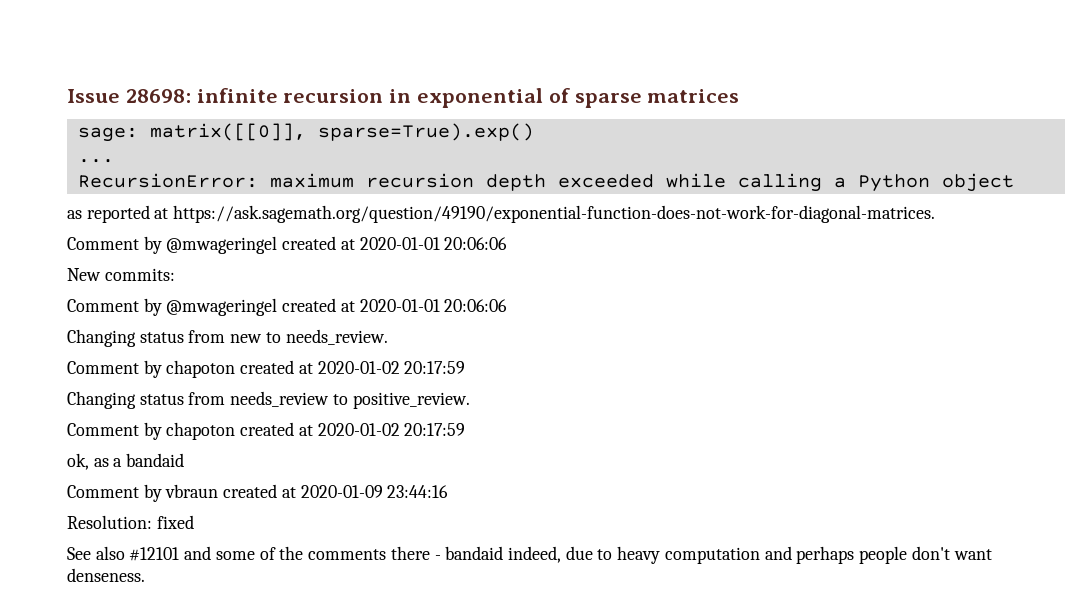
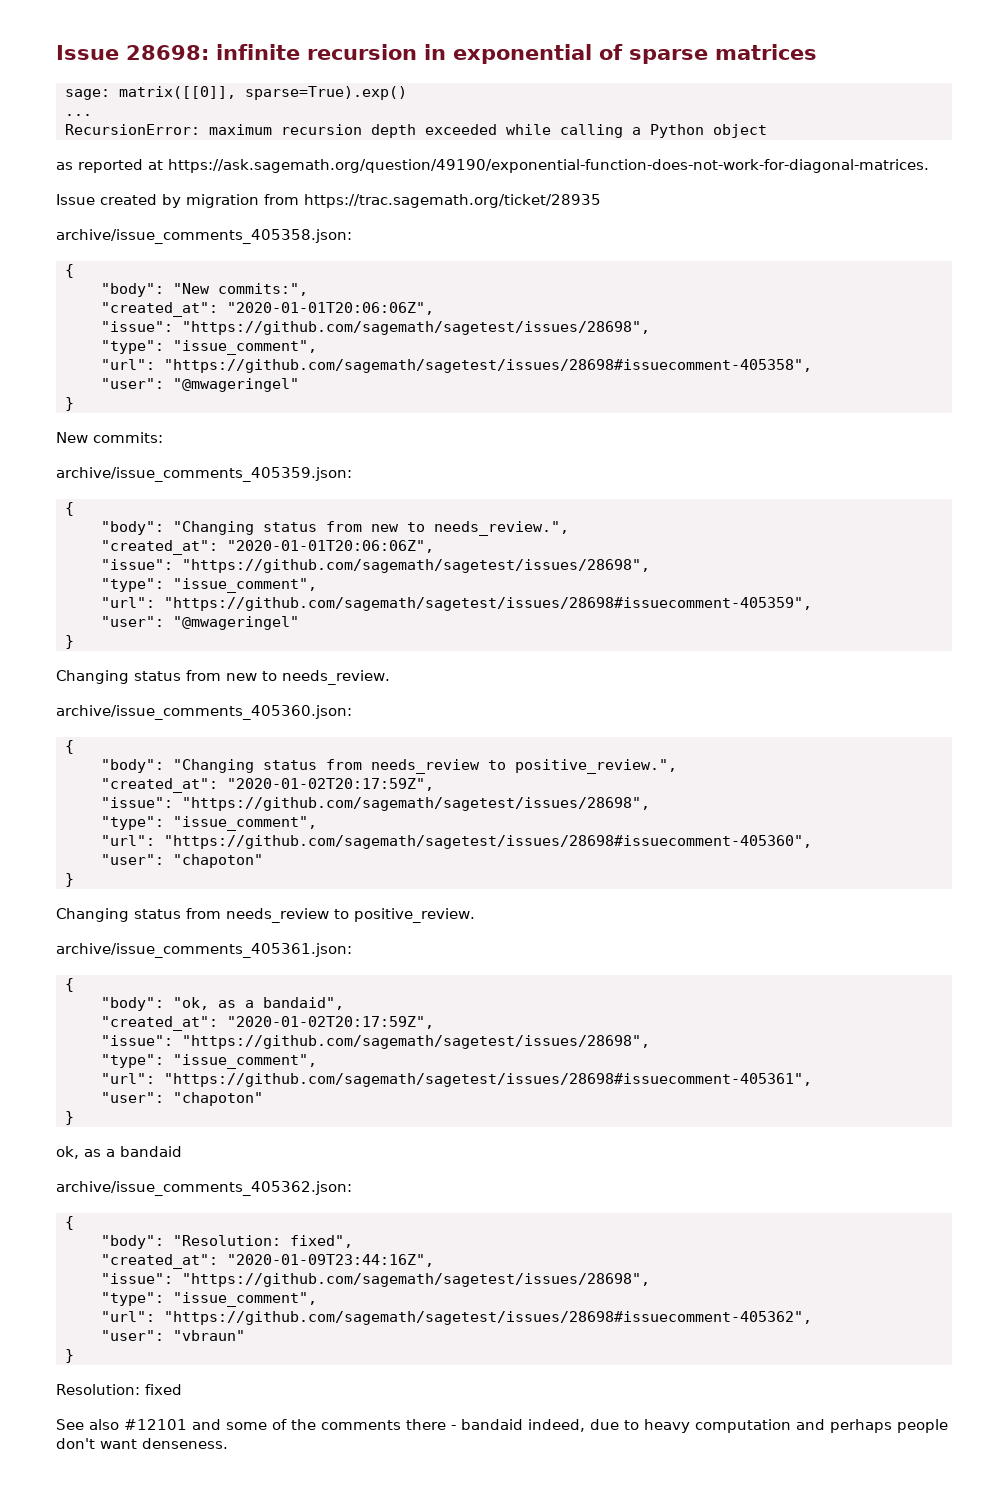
  as reported at https://ask.sagemath.org/question/49190/exponential-function-does-not-work-for-diagonal-matrices.
- Comment by @mwageringel created at 2020-01-01 20:06:06
+ Issue created by migration from https://trac.sagemath.org/ticket/28935
+ archive/issue_comments_405358.json:
+ {
+ "body": "New commits:",
+ "created_at": "2020-01-01T20:06:06Z",
+ "issue": "https://github.com/sagemath/sagetest/issues/28698",
+ "type": "issue_comment",
+ "url": "https://github.com/sagemath/sagetest/issues/28698#issuecomment-405358",
+ "user": "@mwageringel"
+ }
  New commits:
- Comment by @mwageringel created at 2020-01-01 20:06:06
+ archive/issue_comments_405359.json:
+ {
+ "body": "Changing status from new to needs_review.",
+ "created_at": "2020-01-01T20:06:06Z",
+ "issue": "https://github.com/sagemath/sagetest/issues/28698",
+ "type": "issue_comment",
+ "url": "https://github.com/sagemath/sagetest/issues/28698#issuecomment-405359",
+ "user": "@mwageringel"
+ }
  Changing status from new to needs_review.
- Comment by chapoton created at 2020-01-02 20:17:59
+ archive/issue_comments_405360.json:
+ {
+ "body": "Changing status from needs_review to positive_review.",
+ "created_at": "2020-01-02T20:17:59Z",
+ "issue": "https://github.com/sagemath/sagetest/issues/28698",
+ "type": "issue_comment",
+ "url": "https://github.com/sagemath/sagetest/issues/28698#issuecomment-405360",
+ "user": "chapoton"
+ }
  Changing status from needs_review to positive_review.
- Comment by chapoton created at 2020-01-02 20:17:59
+ archive/issue_comments_405361.json:
+ {
+ "body": "ok, as a bandaid",
+ "created_at": "2020-01-02T20:17:59Z",
+ "issue": "https://github.com/sagemath/sagetest/issues/28698",
+ "type": "issue_comment",
+ "url": "https://github.com/sagemath/sagetest/issues/28698#issuecomment-405361",
+ "user": "chapoton"
+ }
  ok, as a bandaid
- Comment by vbraun created at 2020-01-09 23:44:16
+ archive/issue_comments_405362.json:
+ {
+ "body": "Resolution: fixed",
+ "created_at": "2020-01-09T23:44:16Z",
+ "issue": "https://github.com/sagemath/sagetest/issues/28698",
+ "type": "issue_comment",
+ "url": "https://github.com/sagemath/sagetest/issues/28698#issuecomment-405362",
+ "user": "vbraun"
+ }

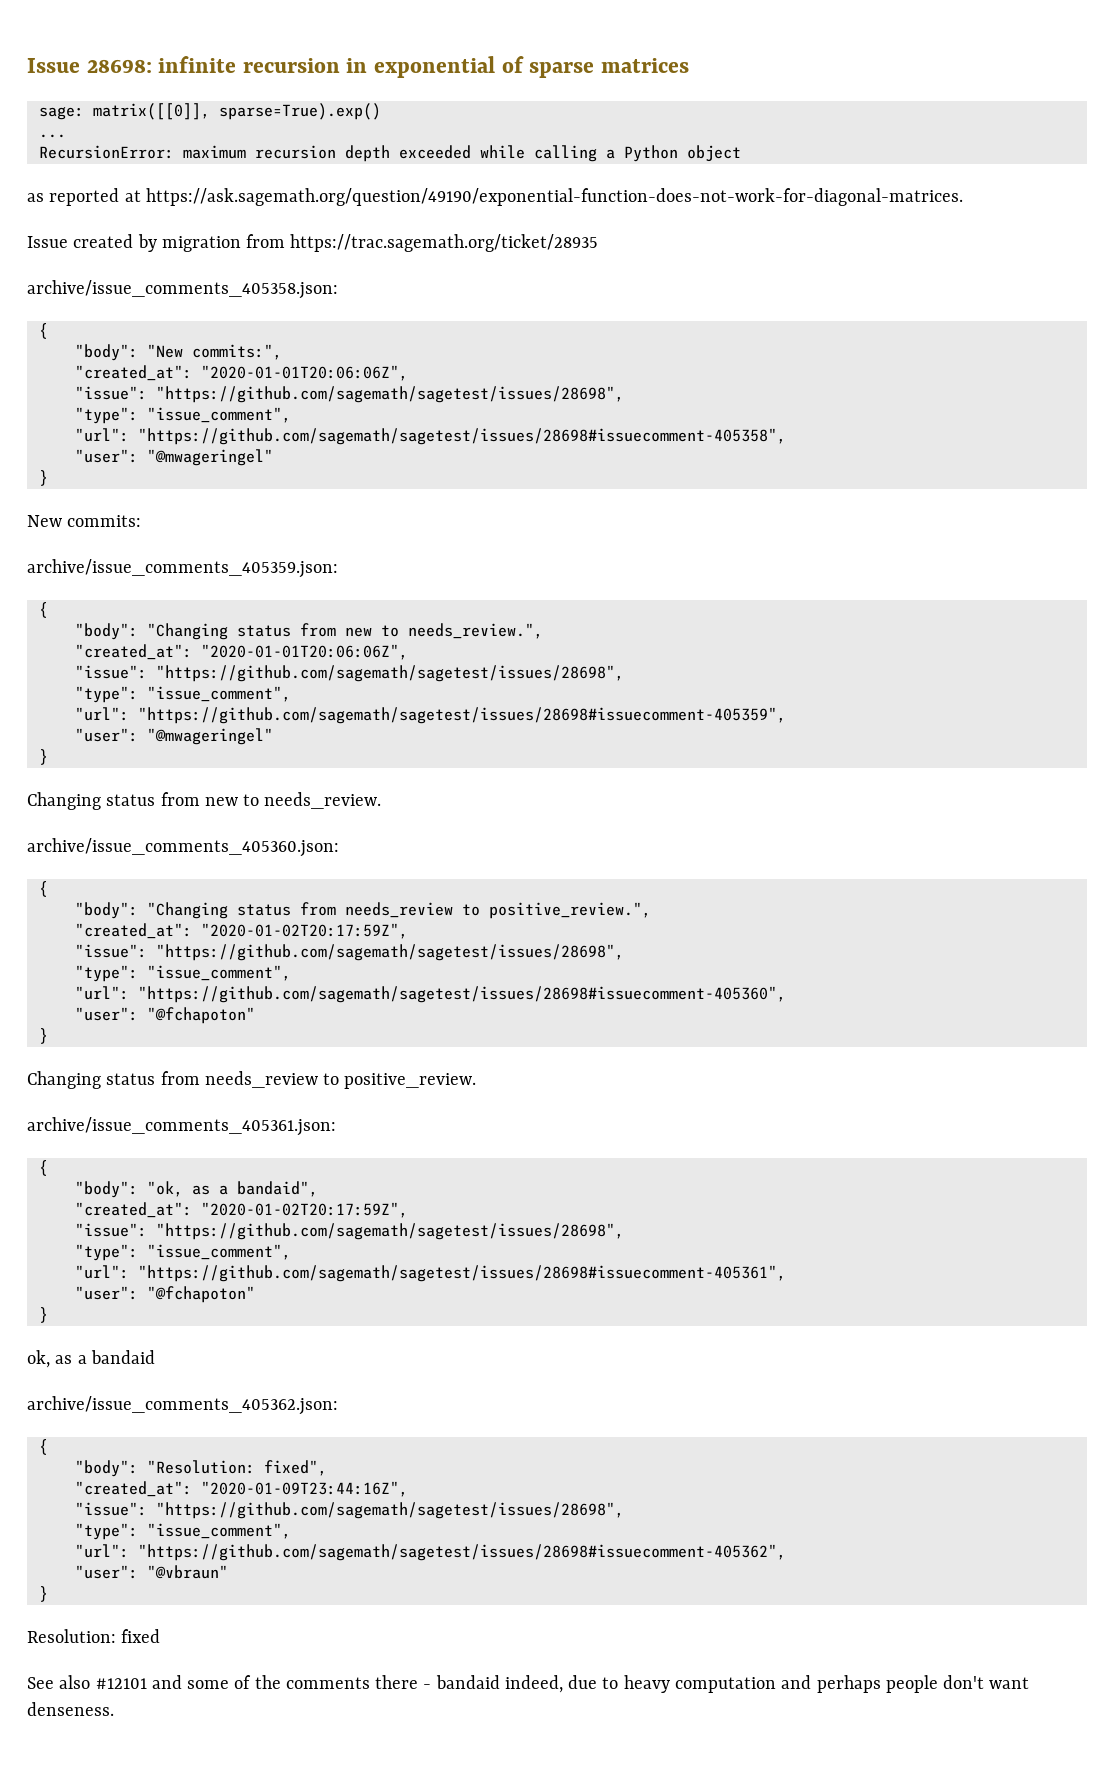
  "url": "https://github.com/sagemath/sagetest/issues/28698#issuecomment-405360",
- "user": "chapoton"
+ "user": "@fchapoton"
  "url": "https://github.com/sagemath/sagetest/issues/28698#issuecomment-405361",
- "user": "chapoton"
+ "user": "@fchapoton"
- "user": "vbraun"
+ "user": "@vbraun"

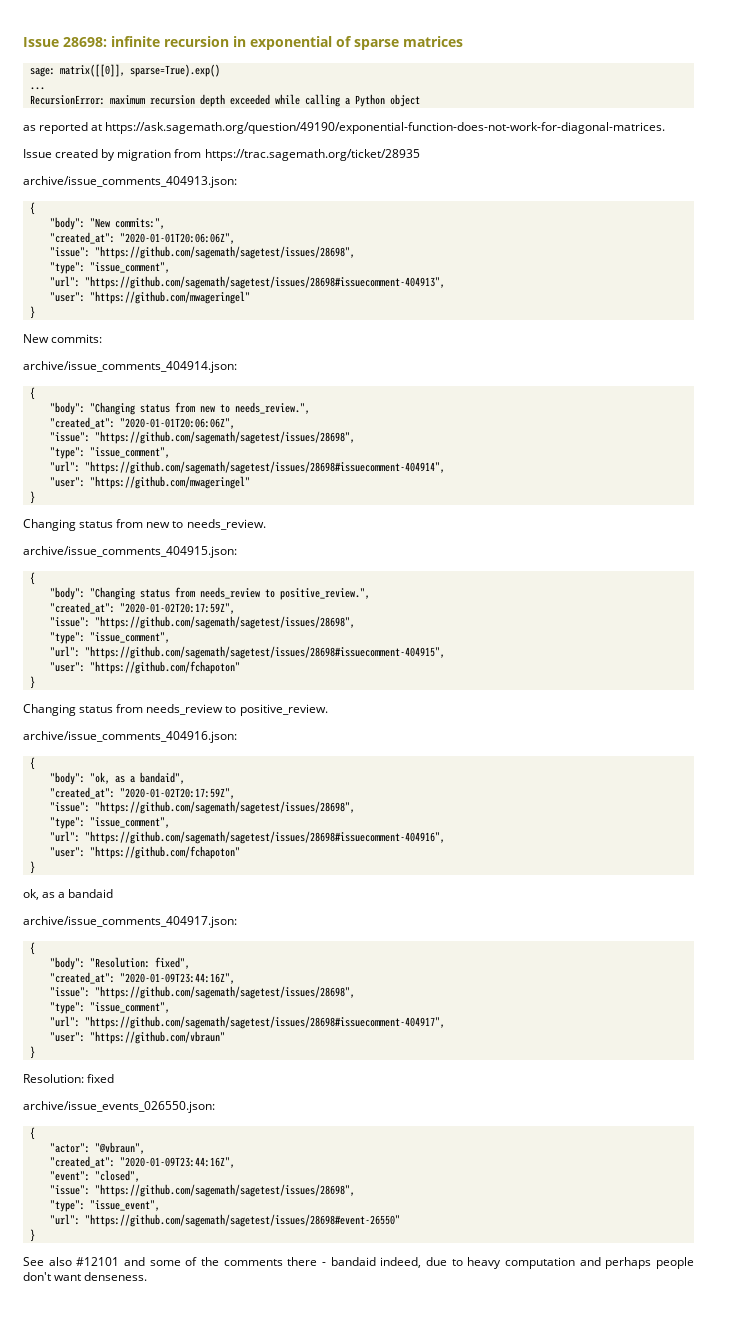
- archive/issue_comments_405358.json:
+ archive/issue_comments_404913.json:
- "url": "https://github.com/sagemath/sagetest/issues/28698#issuecomment-405358",
- "user": "@mwageringel"
+ "url": "https://github.com/sagemath/sagetest/issues/28698#issuecomment-404913",
+ "user": "https://github.com/mwageringel"
- archive/issue_comments_405359.json:
+ archive/issue_comments_404914.json:
- "url": "https://github.com/sagemath/sagetest/issues/28698#issuecomment-405359",
- "user": "@mwageringel"
+ "url": "https://github.com/sagemath/sagetest/issues/28698#issuecomment-404914",
+ "user": "https://github.com/mwageringel"
- archive/issue_comments_405360.json:
+ archive/issue_comments_404915.json:
- "url": "https://github.com/sagemath/sagetest/issues/28698#issuecomment-405360",
- "user": "@fchapoton"
+ "url": "https://github.com/sagemath/sagetest/issues/28698#issuecomment-404915",
+ "user": "https://github.com/fchapoton"
- archive/issue_comments_405361.json:
+ archive/issue_comments_404916.json:
- "url": "https://github.com/sagemath/sagetest/issues/28698#issuecomment-405361",
- "user": "@fchapoton"
+ "url": "https://github.com/sagemath/sagetest/issues/28698#issuecomment-404916",
+ "user": "https://github.com/fchapoton"
- archive/issue_comments_405362.json:
+ archive/issue_comments_404917.json:
- "url": "https://github.com/sagemath/sagetest/issues/28698#issuecomment-405362",
- "user": "@vbraun"
+ "url": "https://github.com/sagemath/sagetest/issues/28698#issuecomment-404917",
+ "user": "https://github.com/vbraun"
+ archive/issue_events_026550.json:
+ {
+ "actor": "@vbraun",
+ "created_at": "2020-01-09T23:44:16Z",
+ "event": "closed",
+ "issue": "https://github.com/sagemath/sagetest/issues/28698",
+ "type": "issue_event",
+ "url": "https://github.com/sagemath/sagetest/issues/28698#event-26550"
+ }

